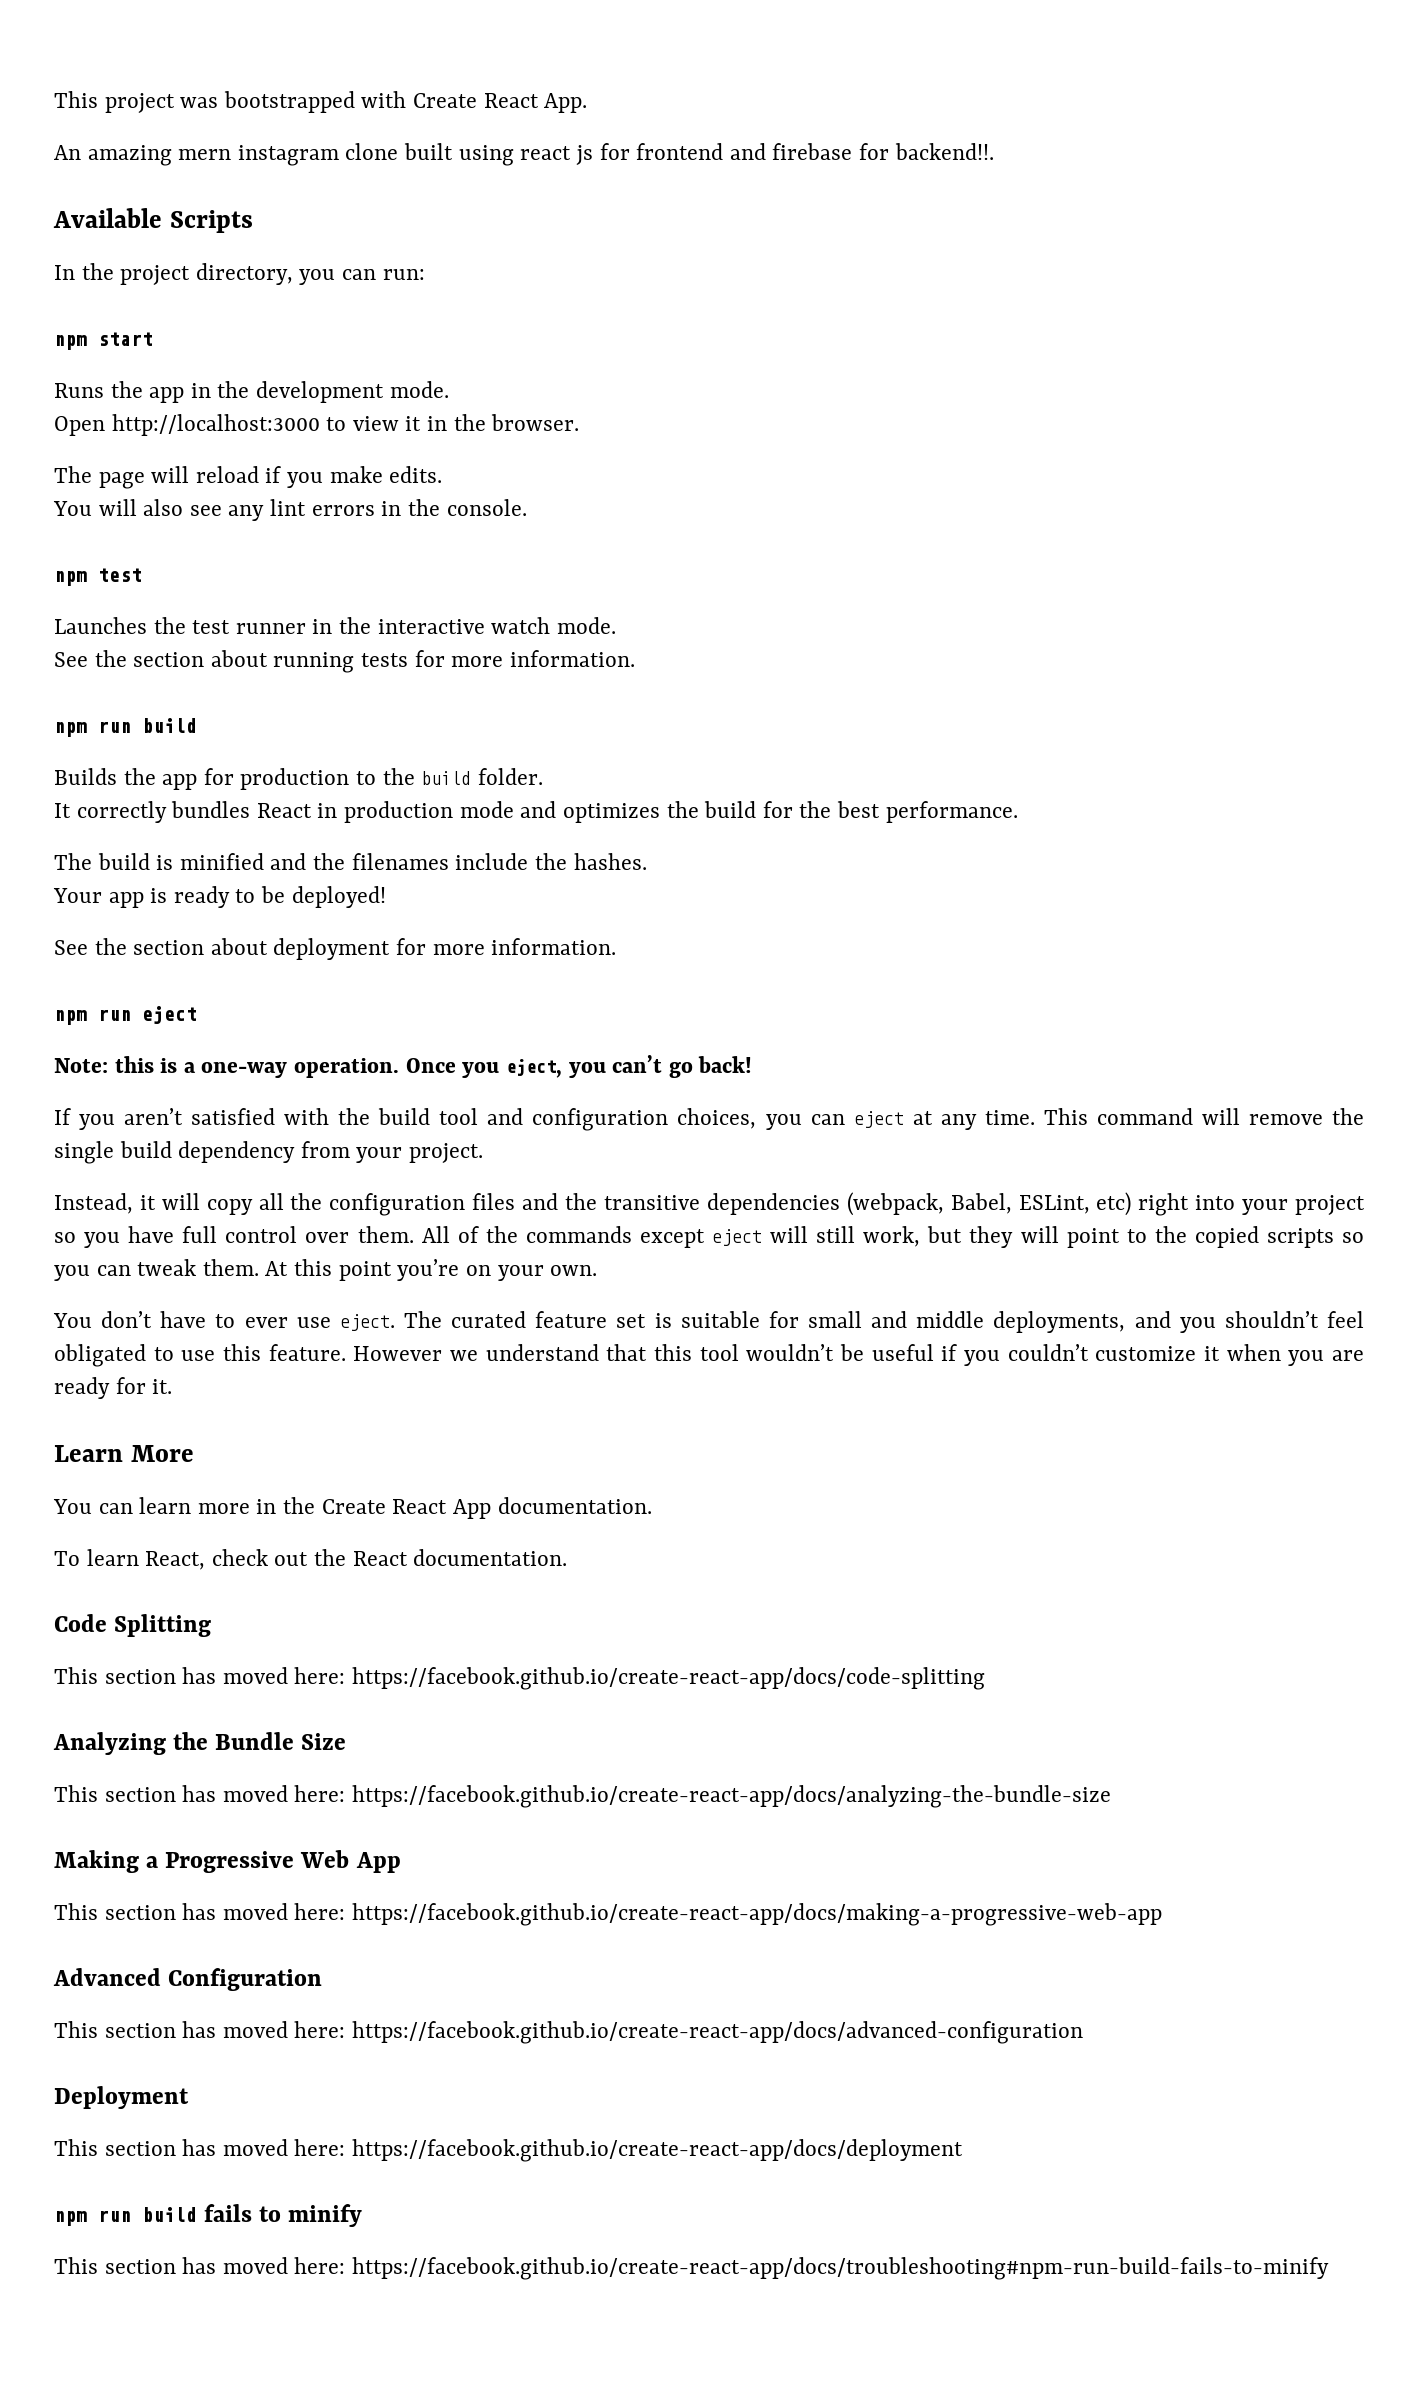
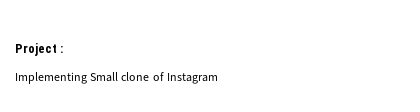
- This project was bootstrapped with Create React App.
- An amazing mern instagram clone built using react js for frontend and firebase for backend!!.
- Available Scripts
- In the project directory, you can run:
- npm start
- Runs the app in the development mode.
- Open http://localhost:3000 to view it in the browser.
- The page will reload if you make edits.
- You will also see any lint errors in the console.
- npm test
- Launches the test runner in the interactive watch mode.
- See the section about running tests for more information.
- npm run build
- Builds the app for production to the build folder.
- It correctly bundles React in production mode and optimizes the build for the best performance.
- The build is minified and the filenames include the hashes.
- Your app is ready to be deployed!
- See the section about deployment for more information.
- npm run eject
- Note: this is a one-way operation. Once you eject, you can’t go back!
- If you aren’t satisfied with the build tool and configuration choices, you can eject at any time. This command will remove the single build dependency from your project.
- Instead, it will copy all the configuration files and the transitive dependencies (webpack, Babel, ESLint, etc) right into your project so you have full control over them. All of the commands except eject will still work, but they will point to the copied scripts so you can tweak them. At this point you’re on your own.
- You don’t have to ever use eject. The curated feature set is suitable for small and middle deployments, and you shouldn’t feel obligated to use this feature. However we understand that this tool wouldn’t be useful if you couldn’t customize it when you are ready for it.
- Learn More
- You can learn more in the Create React App documentation.
- To learn React, check out the React documentation.
- Code Splitting
- This section has moved here: https://facebook.github.io/create-react-app/docs/code-splitting
- Analyzing the Bundle Size
- This section has moved here: https://facebook.github.io/create-react-app/docs/analyzing-the-bundle-size
- Making a Progressive Web App
- This section has moved here: https://facebook.github.io/create-react-app/docs/making-a-progressive-web-app
- Advanced Configuration
- This section has moved here: https://facebook.github.io/create-react-app/docs/advanced-configuration
- Deployment
- This section has moved here: https://facebook.github.io/create-react-app/docs/deployment
- npm run build fails to minify
- This section has moved here: https://facebook.github.io/create-react-app/docs/troubleshooting#npm-run-build-fails-to-minify
+ Project :
+ Implementing Small clone of Instagram

